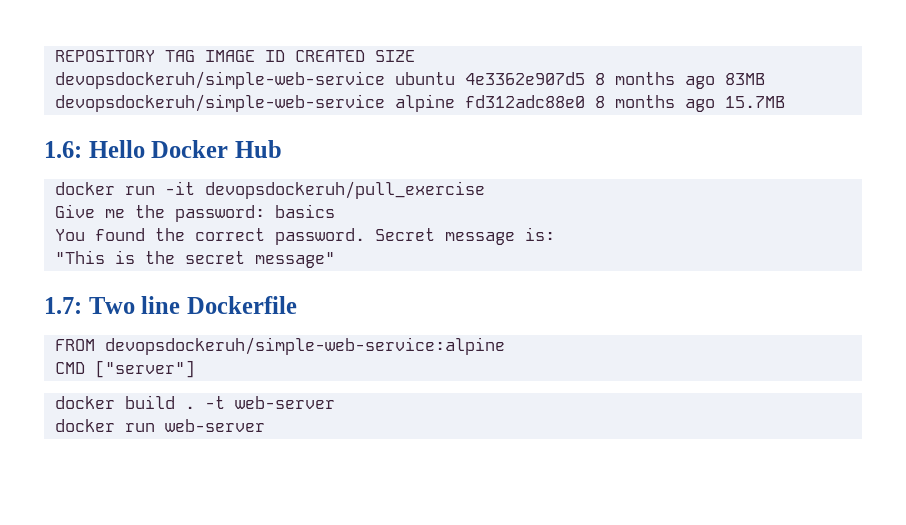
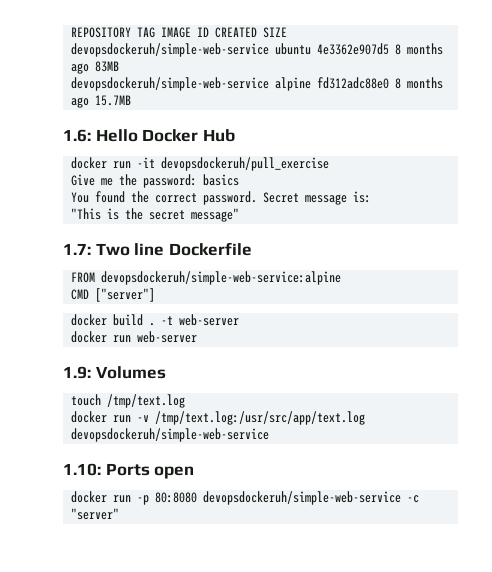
+ 1.9: Volumes
+ touch /tmp/text.log
+ docker run -v /tmp/text.log:/usr/src/app/text.log devopsdockeruh/simple-web-service
+ 1.10: Ports open
+ docker run -p 80:8080 devopsdockeruh/simple-web-service -c "server"

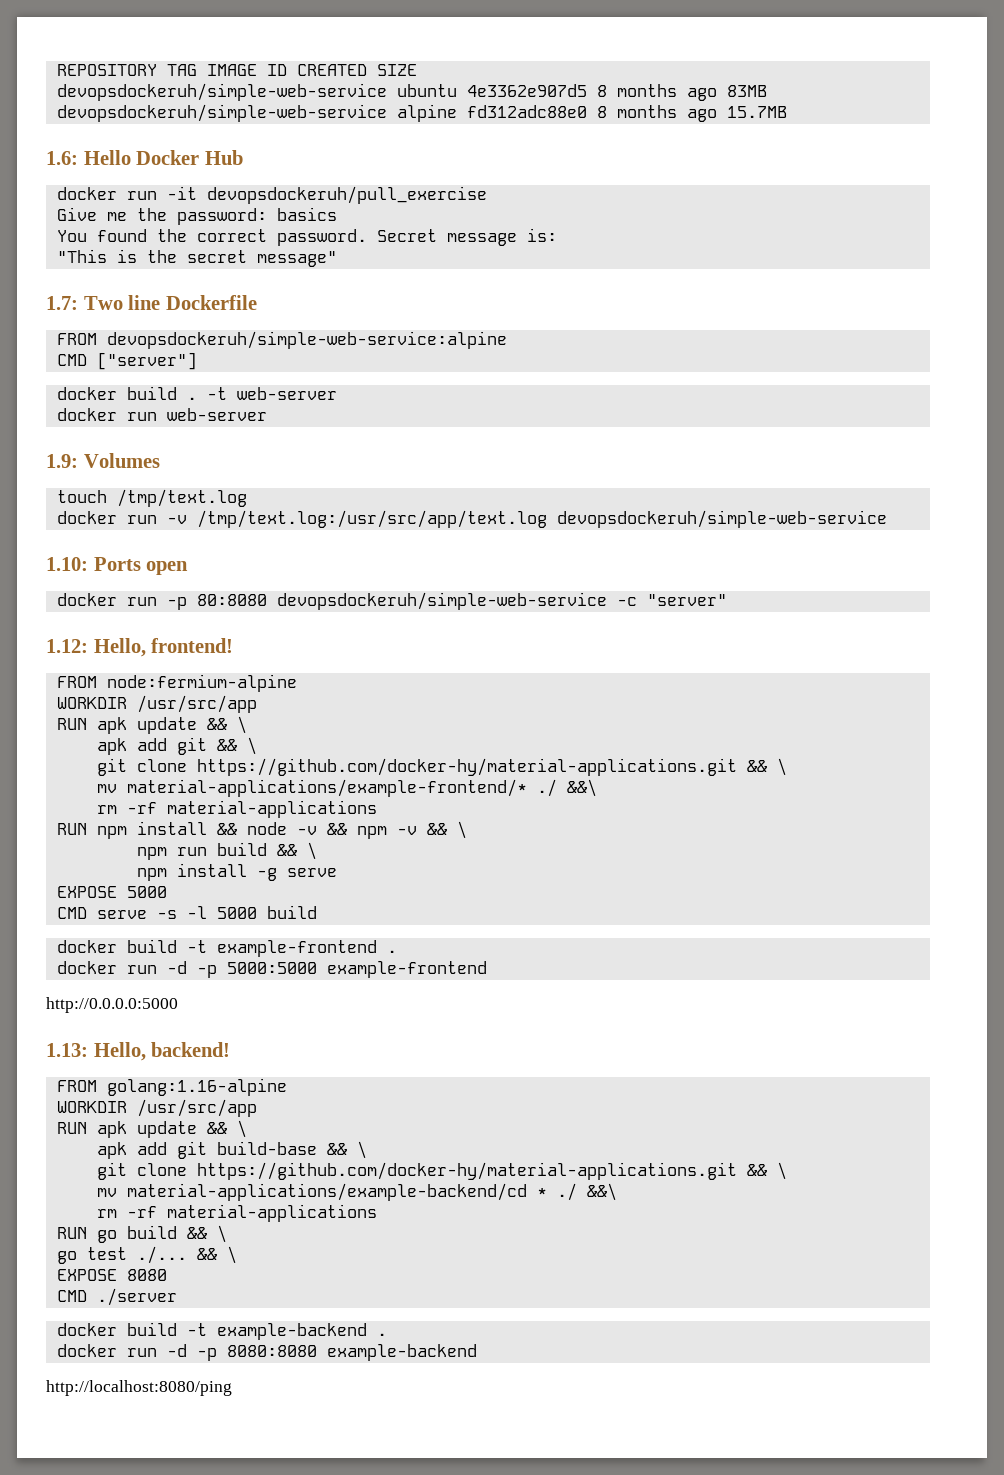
+ 1.12: Hello, frontend!
+ FROM node:fermium-alpine
+ WORKDIR /usr/src/app
+ RUN apk update && \
+ apk add git && \
+ git clone https://github.com/docker-hy/material-applications.git && \
+ mv material-applications/example-frontend/* ./ &&\
+ rm -rf material-applications
+ RUN npm install && node -v && npm -v && \
+ npm run build && \
+ npm install -g serve
+ EXPOSE 5000
+ CMD serve -s -l 5000 build
+ docker build -t example-frontend .
+ docker run -d -p 5000:5000 example-frontend
+ http://0.0.0.0:5000
+ 1.13: Hello, backend!
+ FROM golang:1.16-alpine
+ WORKDIR /usr/src/app
+ RUN apk update && \
+ apk add git build-base && \
+ git clone https://github.com/docker-hy/material-applications.git && \
+ mv material-applications/example-backend/cd * ./ &&\
+ rm -rf material-applications
+ RUN go build && \
+ go test ./... && \
+ EXPOSE 8080
+ CMD ./server
+ docker build -t example-backend .
+ docker run -d -p 8080:8080 example-backend
+ http://localhost:8080/ping

